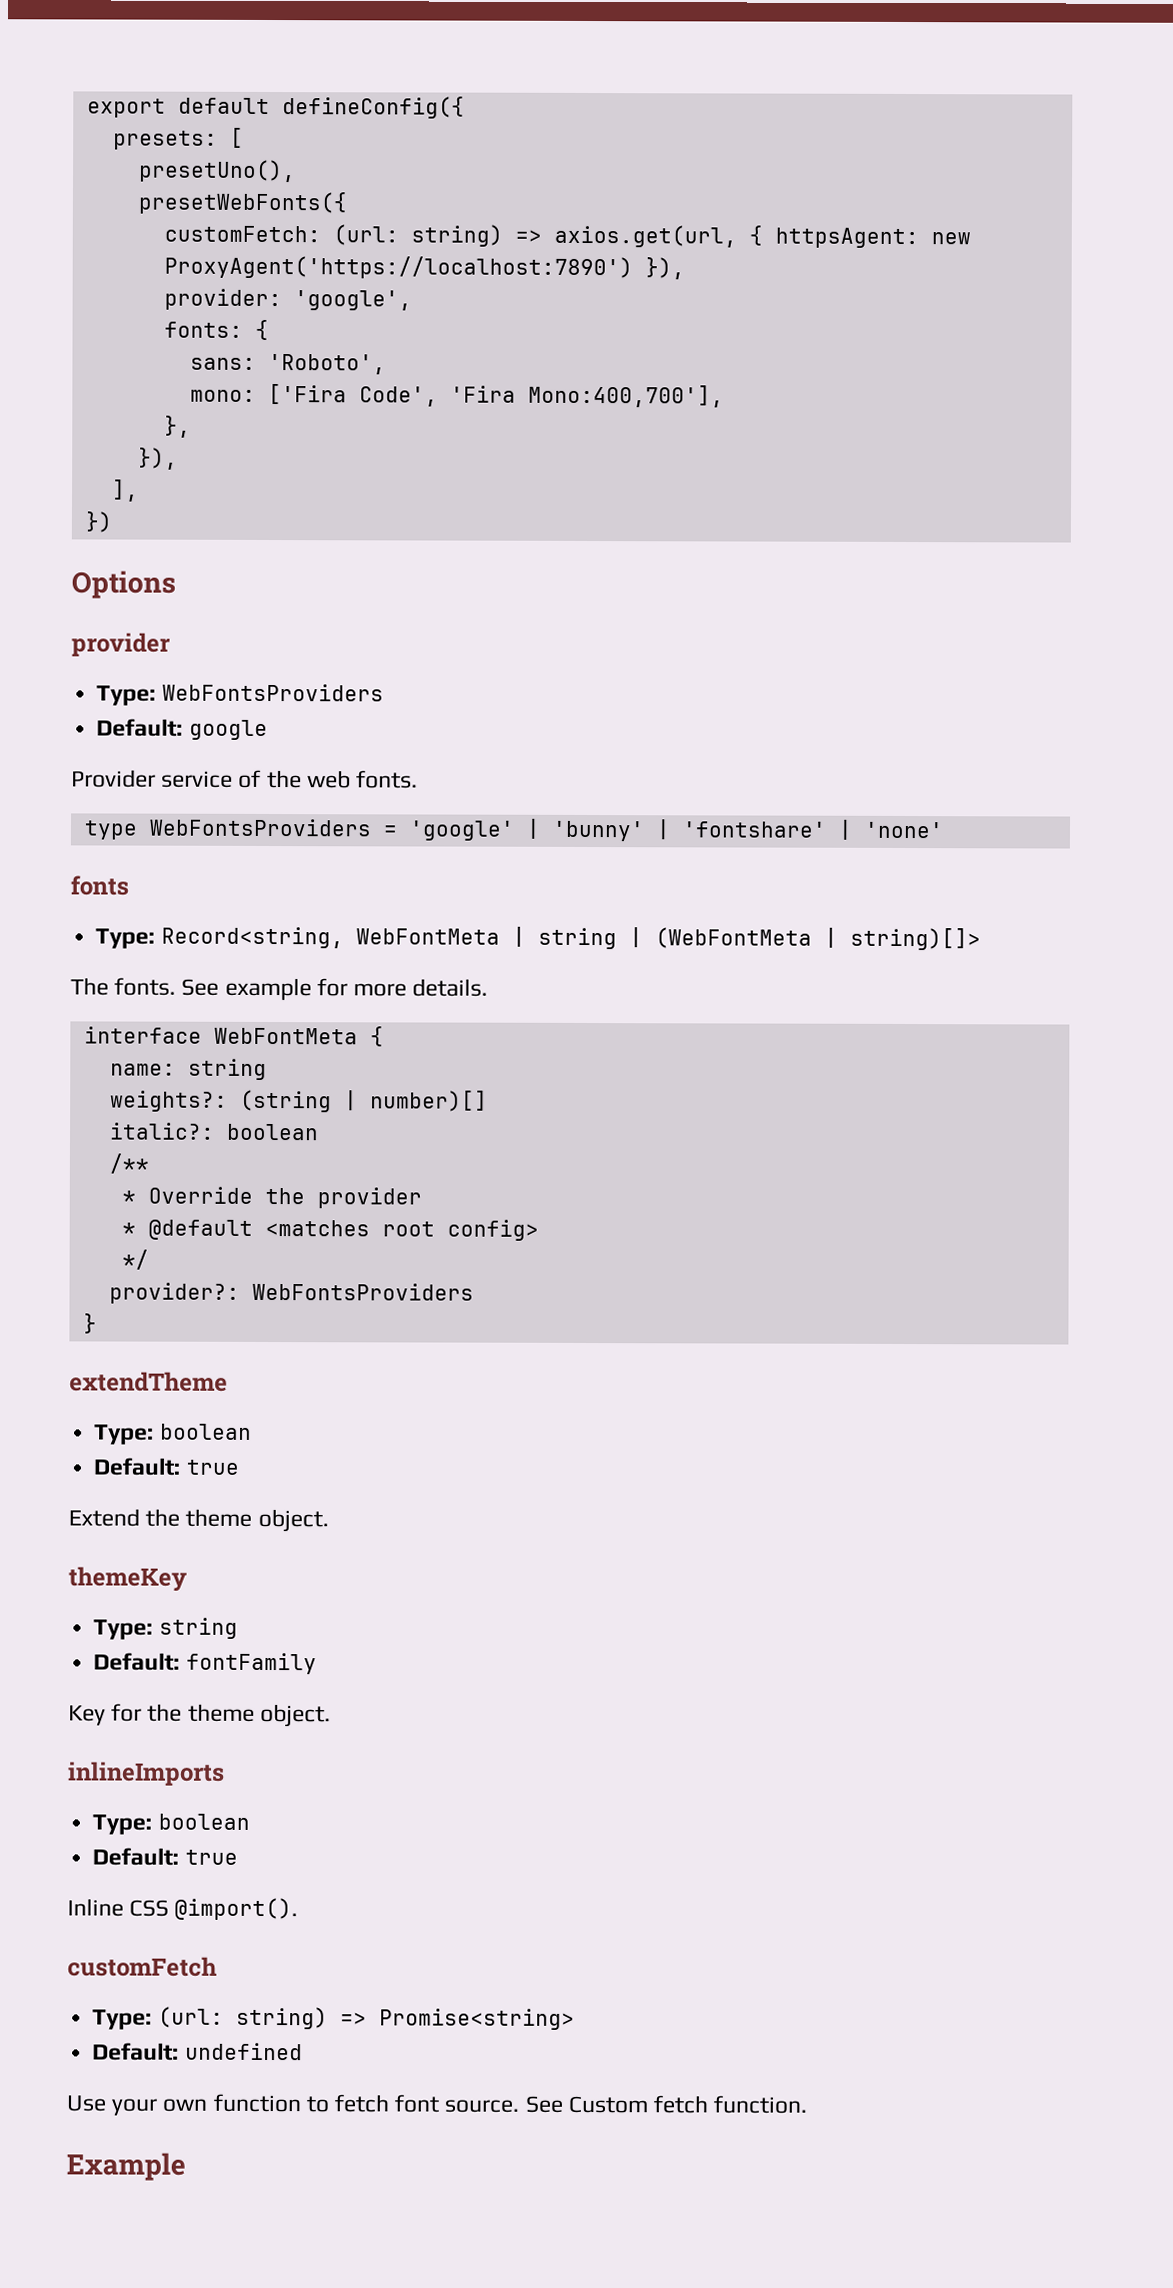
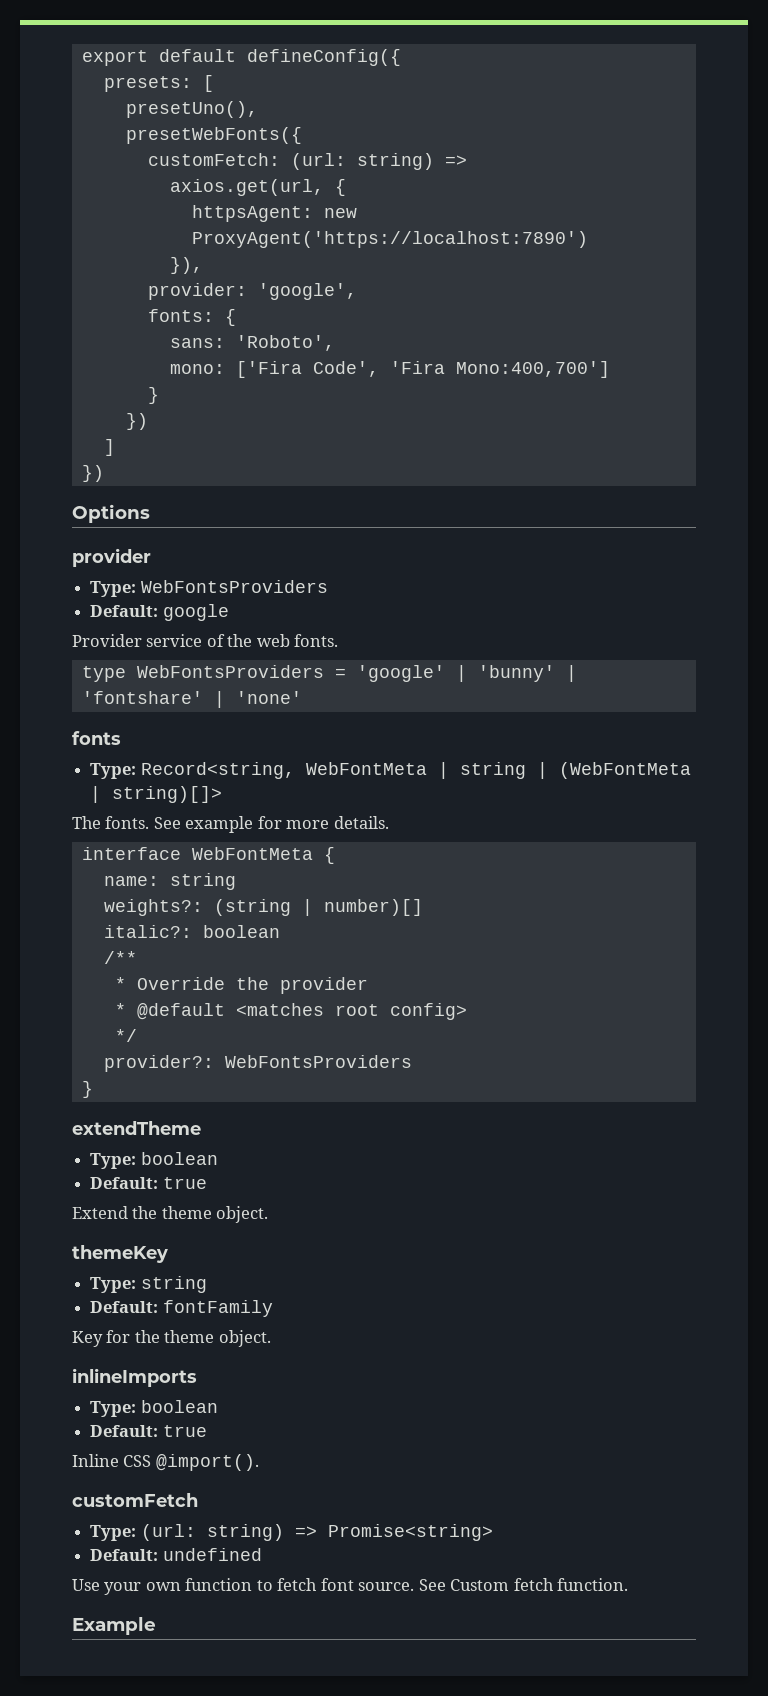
- customFetch: (url: string) => axios.get(url, { httpsAgent: new ProxyAgent('https://localhost:7890') }),
+ customFetch: (url: string) =>
+ axios.get(url, {
+ httpsAgent: new ProxyAgent('https://localhost:7890')
+ }),
- mono: ['Fira Code', 'Fira Mono:400,700'],
- },
- }),
- ],
+ mono: ['Fira Code', 'Fira Mono:400,700']
+ }
+ })
+ ]

